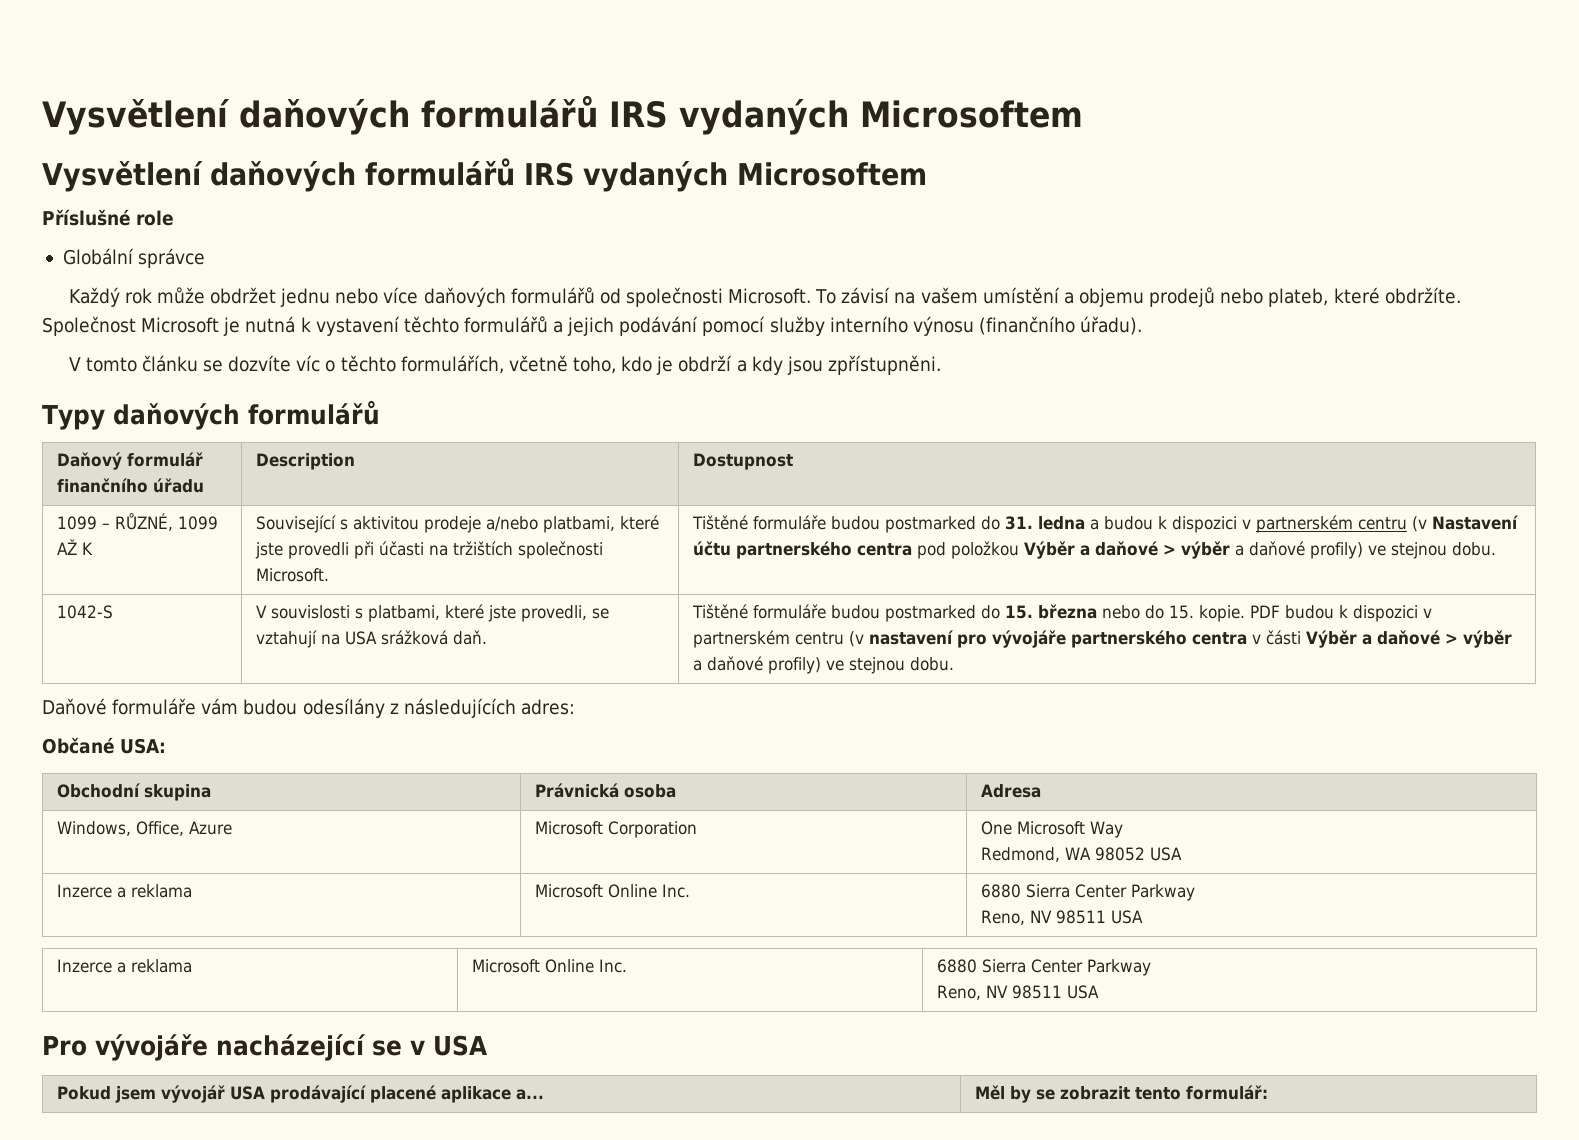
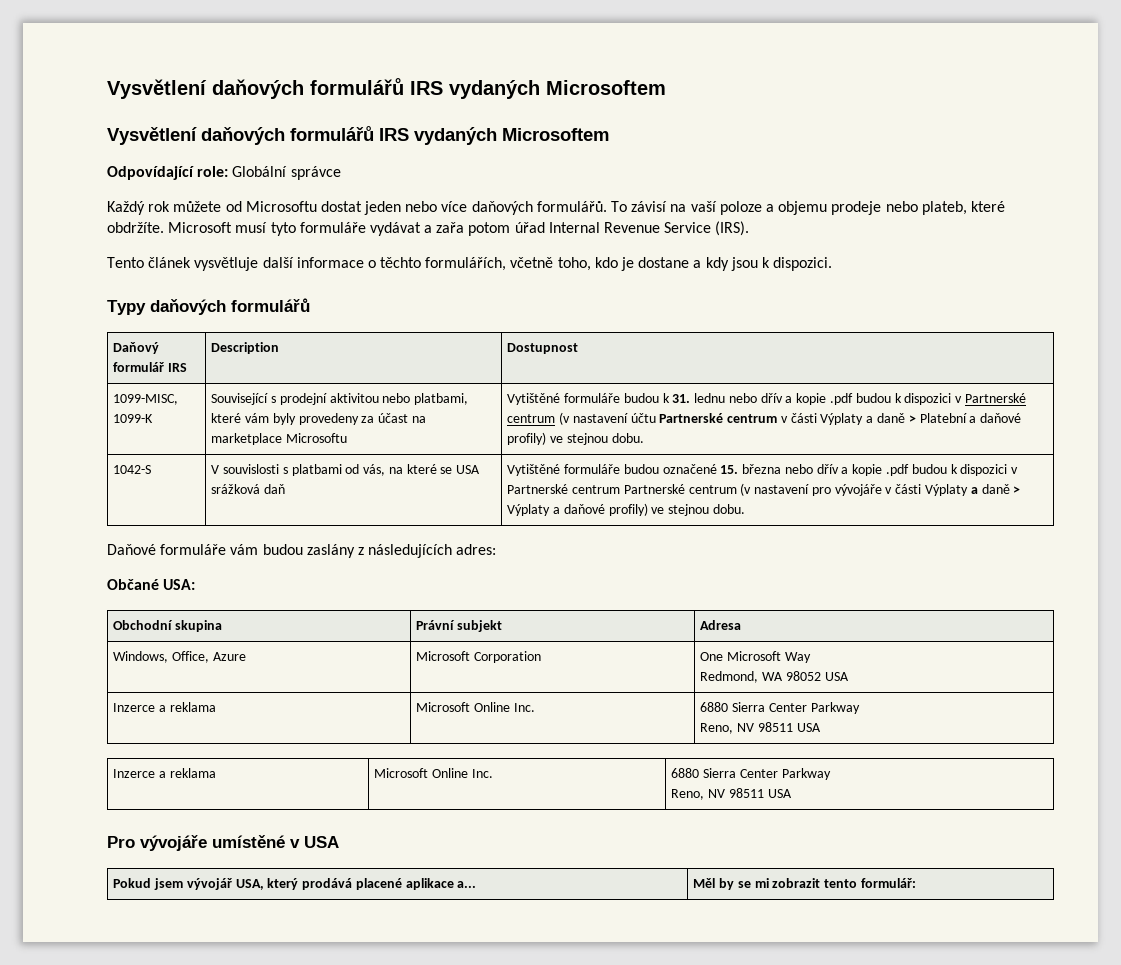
- Příslušné role
- Globální správce
+ Odpovídající role: Globální správce
- Každý rok může obdržet jednu nebo více daňových formulářů od společnosti Microsoft.
+ Každý rok můžete od Microsoftu dostat jeden nebo více daňových formulářů.
- To závisí na vašem umístění a objemu prodejů nebo plateb, které obdržíte.
+ To závisí na vaší poloze a objemu prodeje nebo plateb, které obdržíte.
- Společnost Microsoft je nutná k vystavení těchto formulářů a jejich podávání pomocí služby interního výnosu (finančního úřadu).
- V tomto článku se dozvíte víc o těchto formulářích, včetně toho, kdo je obdrží a kdy jsou zpřístupněni.
+ Microsoft musí tyto formuláře vydávat a zařa potom úřad Internal Revenue Service (IRS).
+ Tento článek vysvětluje další informace o těchto formulářích, včetně toho, kdo je dostane a kdy jsou k dispozici.
- Daňový formulář finančního úřadu | Description | Dostupnost
+ Daňový formulář IRS | Description | Dostupnost
- 1099 – RŮZNÉ, 1099 AŽ K | Související s aktivitou prodeje a/nebo platbami, které jste provedli při účasti na tržištích společnosti Microsoft. | Tištěné formuláře budou postmarked do 31. ledna a budou k dispozici v partnerském centru (v Nastavení účtu partnerského centra pod položkou Výběr a daňové > výběr a daňové profily) ve stejnou dobu.
+ 1099-MISC, 1099-K | Související s prodejní aktivitou nebo platbami, které vám byly provedeny za účast na marketplace Microsoftu | Vytištěné formuláře budou k 31. lednu nebo dřív a kopie .pdf budou k dispozici v Partnerské centrum (v nastavení účtu Partnerské centrum v části Výplaty a daně > Platební a daňové profily) ve stejnou dobu.
- V souvislosti s platbami, které jste provedli, se vztahují na USA srážková daň. | Tištěné formuláře budou postmarked do 15. března nebo do 15. kopie. PDF budou k dispozici v partnerském centru (v nastavení pro vývojáře partnerského centra v části Výběr a daňové > výběr a daňové profily) ve stejnou dobu.
+ V souvislosti s platbami od vás, na které se USA srážková daň | Vytištěné formuláře budou označené 15. března nebo dřív a kopie .pdf budou k dispozici v Partnerské centrum Partnerské centrum (v nastavení pro vývojáře v části Výplaty a daně > Výplaty a daňové profily) ve stejnou dobu.
- Daňové formuláře vám budou odesílány z následujících adres:
+ Daňové formuláře vám budou zaslány z následujících adres:
- Obchodní skupina | Právnická osoba | Adresa
+ Obchodní skupina | Právní subjekt | Adresa
- Pro vývojáře nacházející se v USA
+ Pro vývojáře umístěné v USA
- Pokud jsem vývojář USA prodávající placené aplikace a... | Měl by se zobrazit tento formulář:
+ Pokud jsem vývojář USA, který prodává placené aplikace a... | Měl by se mi zobrazit tento formulář:

